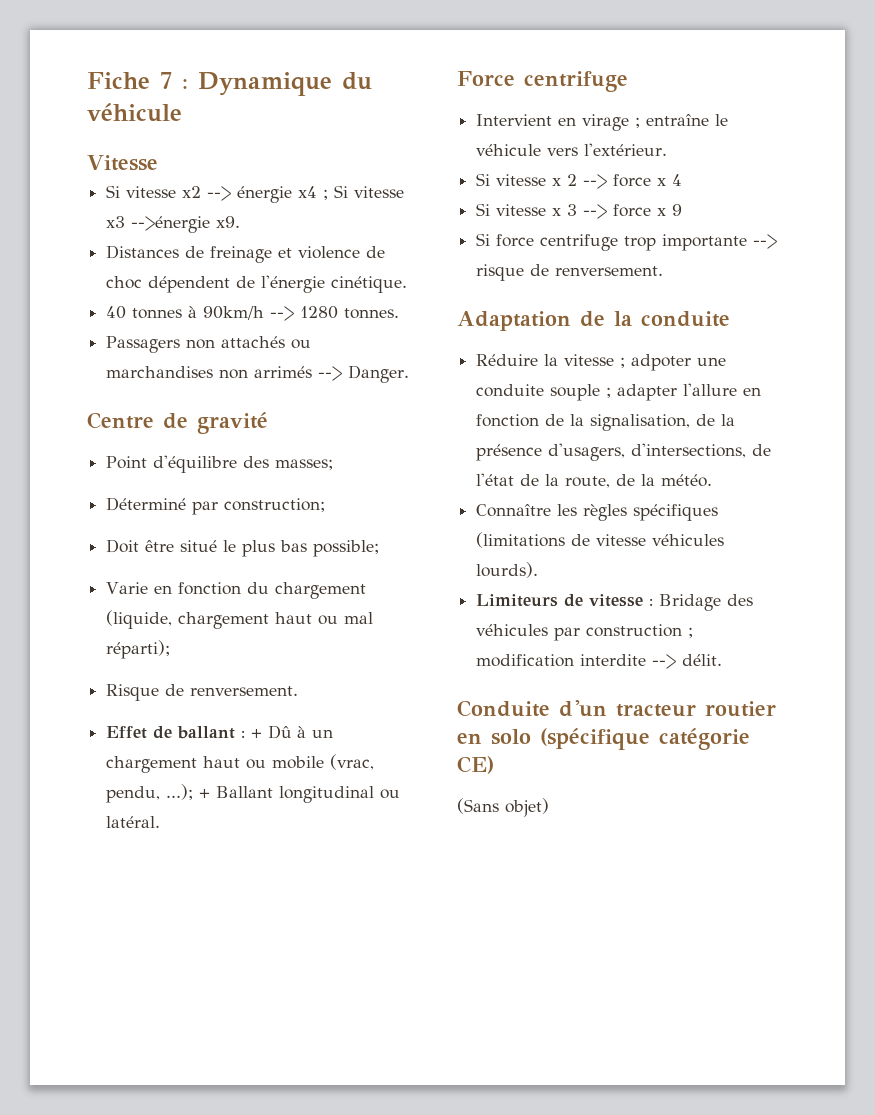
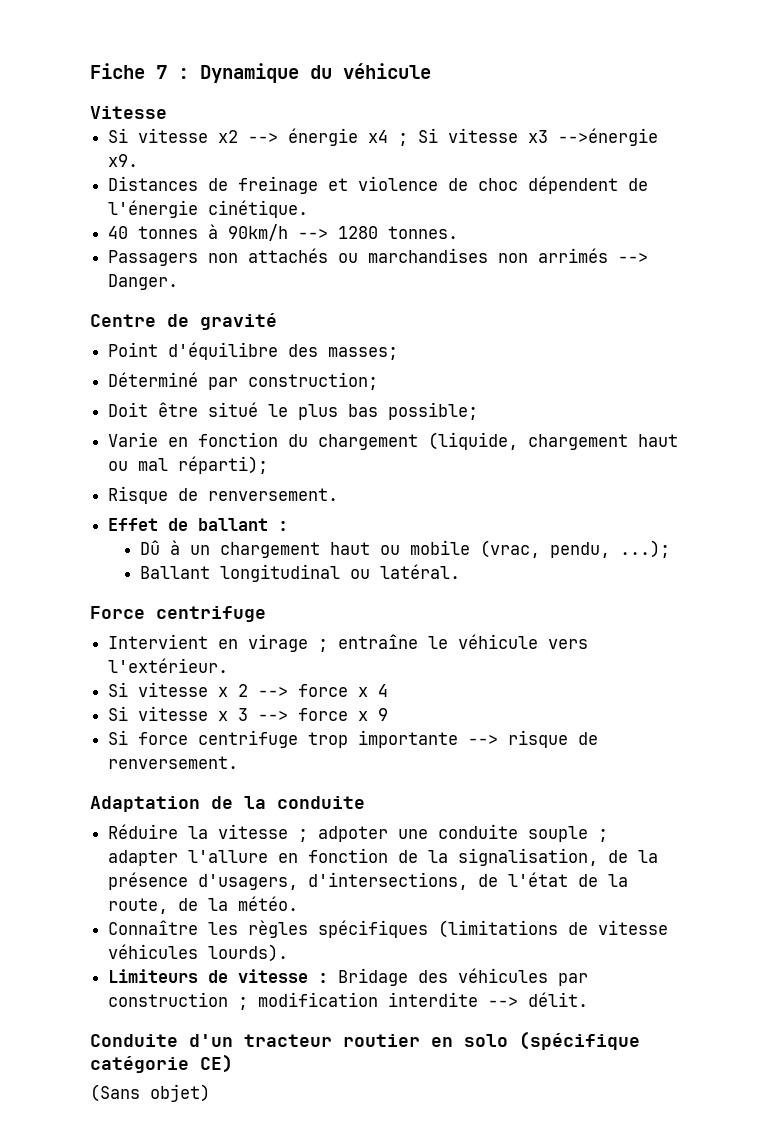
- Effet de ballant : + Dû à un chargement haut ou mobile (vrac, pendu, ...); + Ballant longitudinal ou latéral.
+ Effet de ballant :
+ Dû à un chargement haut ou mobile (vrac, pendu, ...);
+ Ballant longitudinal ou latéral.

